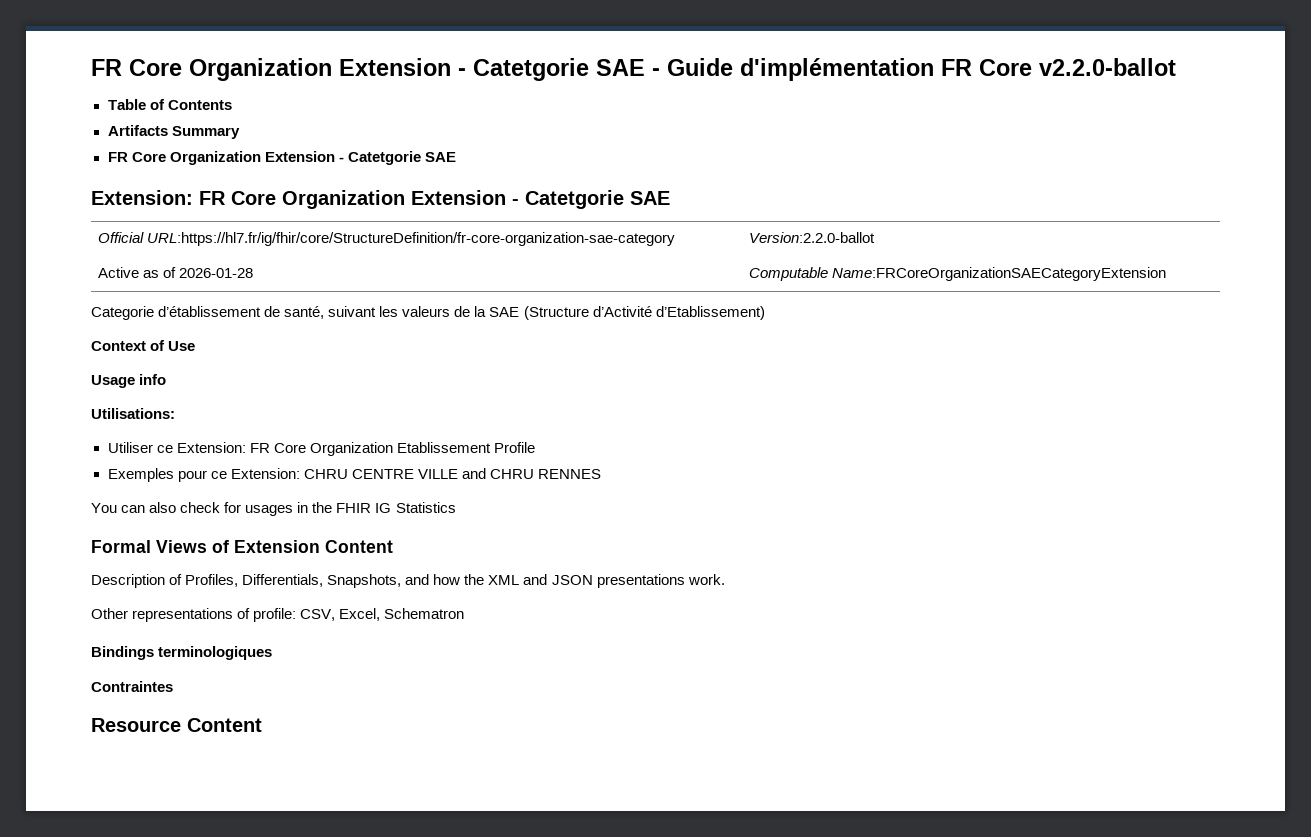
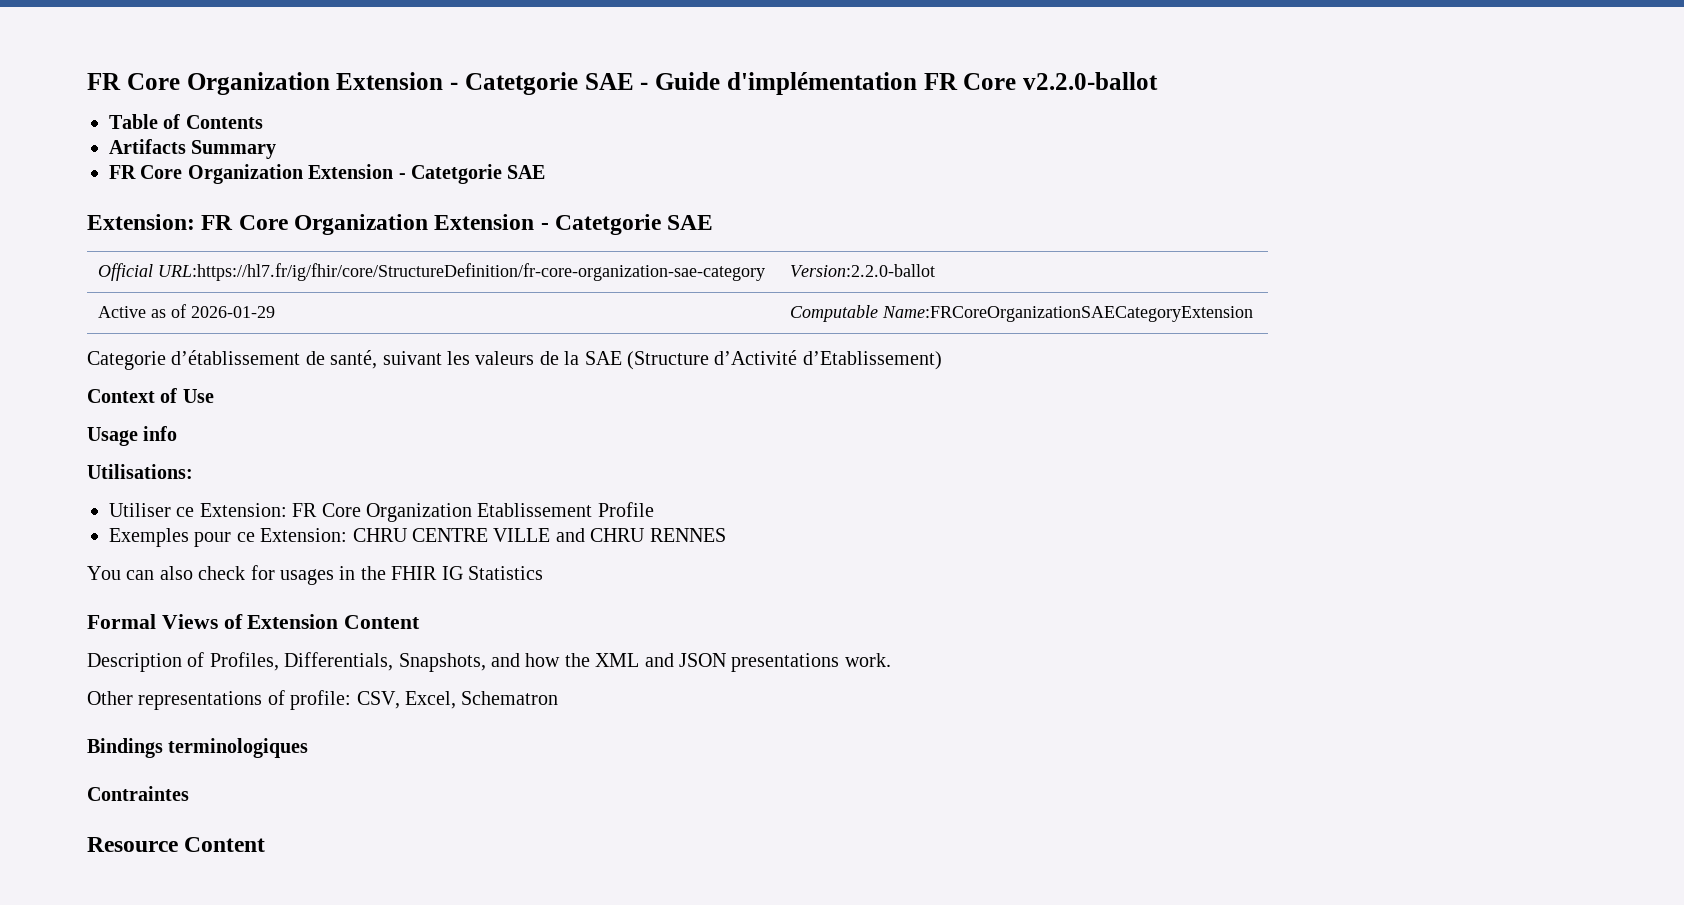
- Active as of 2026-01-28 | Computable Name:FRCoreOrganizationSAECategoryExtension
+ Active as of 2026-01-29 | Computable Name:FRCoreOrganizationSAECategoryExtension

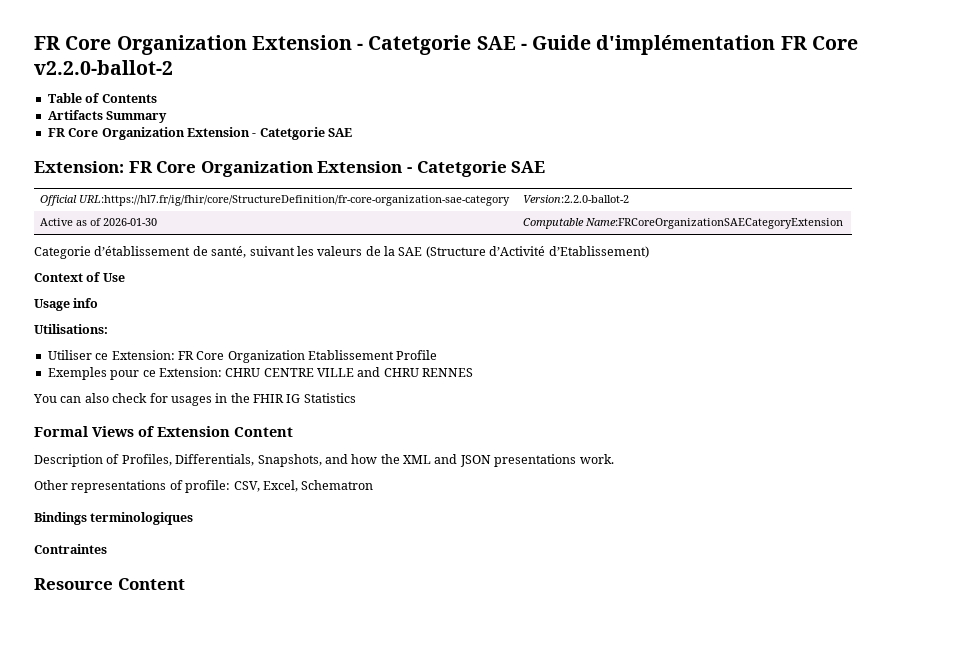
- FR Core Organization Extension - Catetgorie SAE - Guide d'implémentation FR Core v2.2.0-ballot
+ FR Core Organization Extension - Catetgorie SAE - Guide d'implémentation FR Core v2.2.0-ballot-2
- Official URL:https://hl7.fr/ig/fhir/core/StructureDefinition/fr-core-organization-sae-category | Version:2.2.0-ballot
+ Official URL:https://hl7.fr/ig/fhir/core/StructureDefinition/fr-core-organization-sae-category | Version:2.2.0-ballot-2
- Active as of 2026-01-29 | Computable Name:FRCoreOrganizationSAECategoryExtension
+ Active as of 2026-01-30 | Computable Name:FRCoreOrganizationSAECategoryExtension

